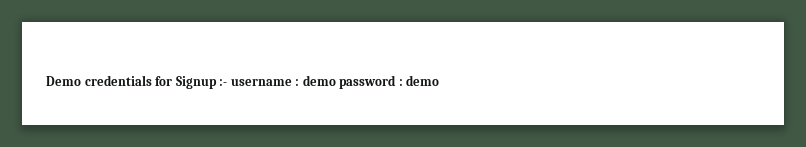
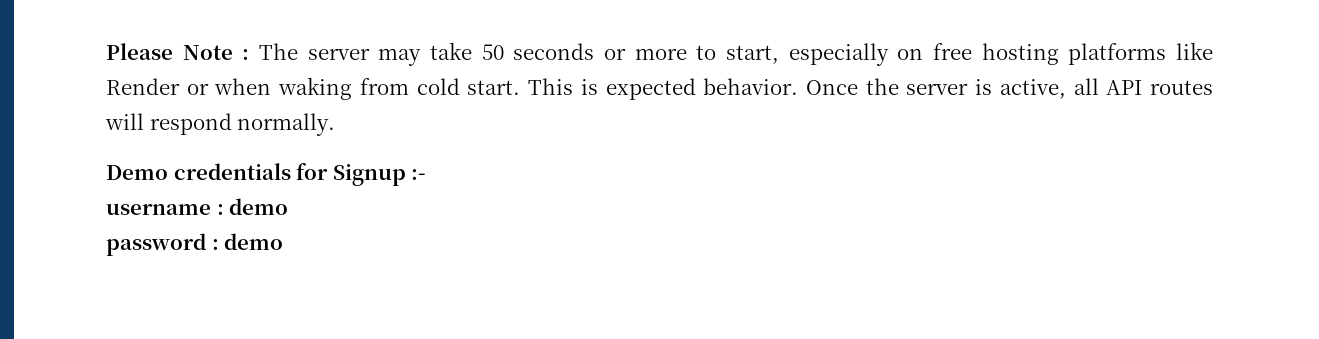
+ Please Note : The server may take 50 seconds or more to start, especially on free hosting platforms like Render or when waking from cold start. This is expected behavior. Once the server is active, all API routes will respond normally.
- Demo credentials for Signup :- username : demo password : demo
+ Demo credentials for Signup :-
+ username : demo
+ password : demo

